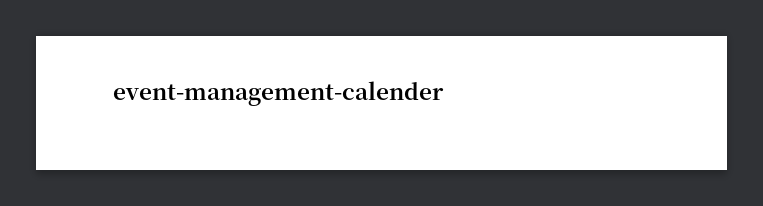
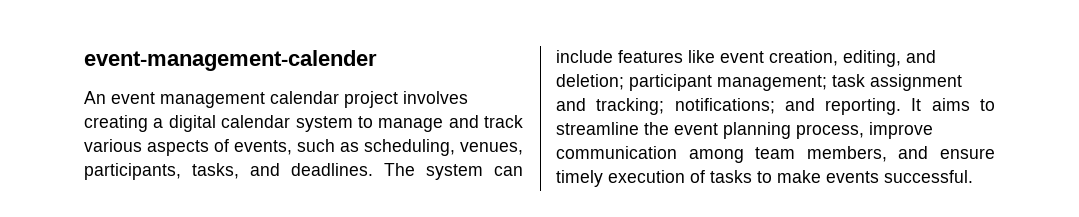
+ An event management calendar project involves creating a digital calendar system to manage and track various aspects of events, such as scheduling, venues, participants, tasks, and deadlines. The system can include features like event creation, editing, and deletion; participant management; task assignment and tracking; notifications; and reporting. It aims to streamline the event planning process, improve communication among team members, and ensure timely execution of tasks to make events successful.

